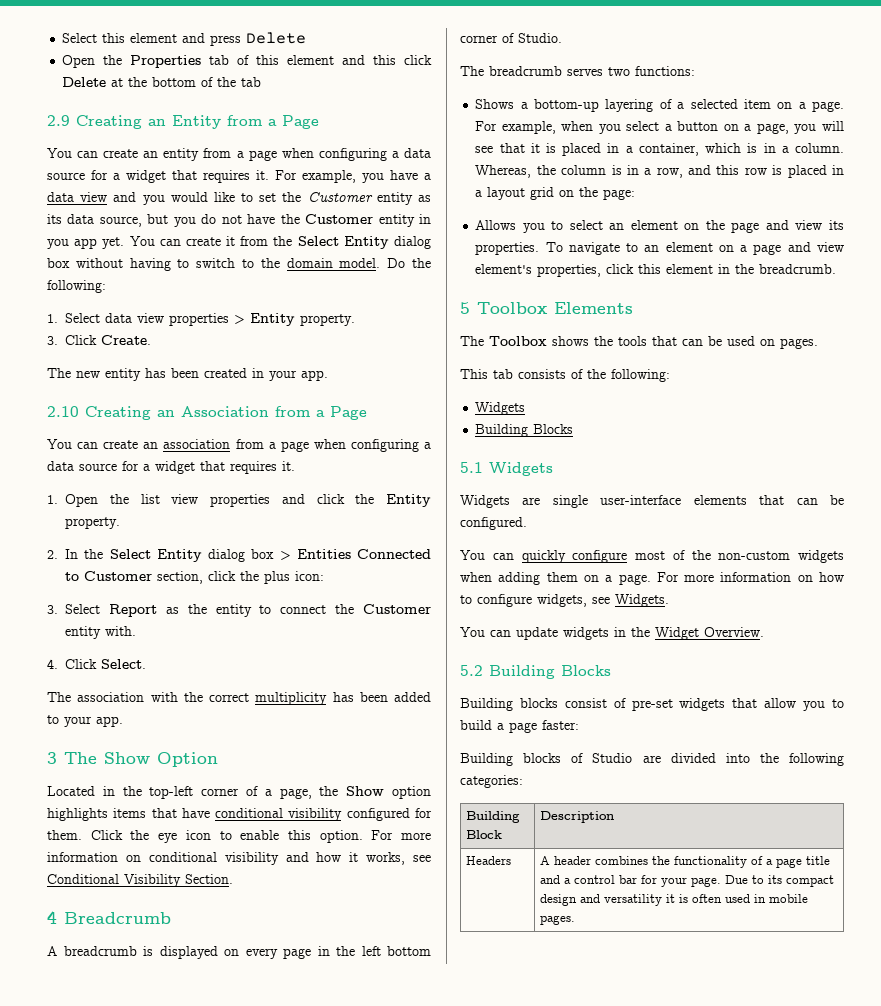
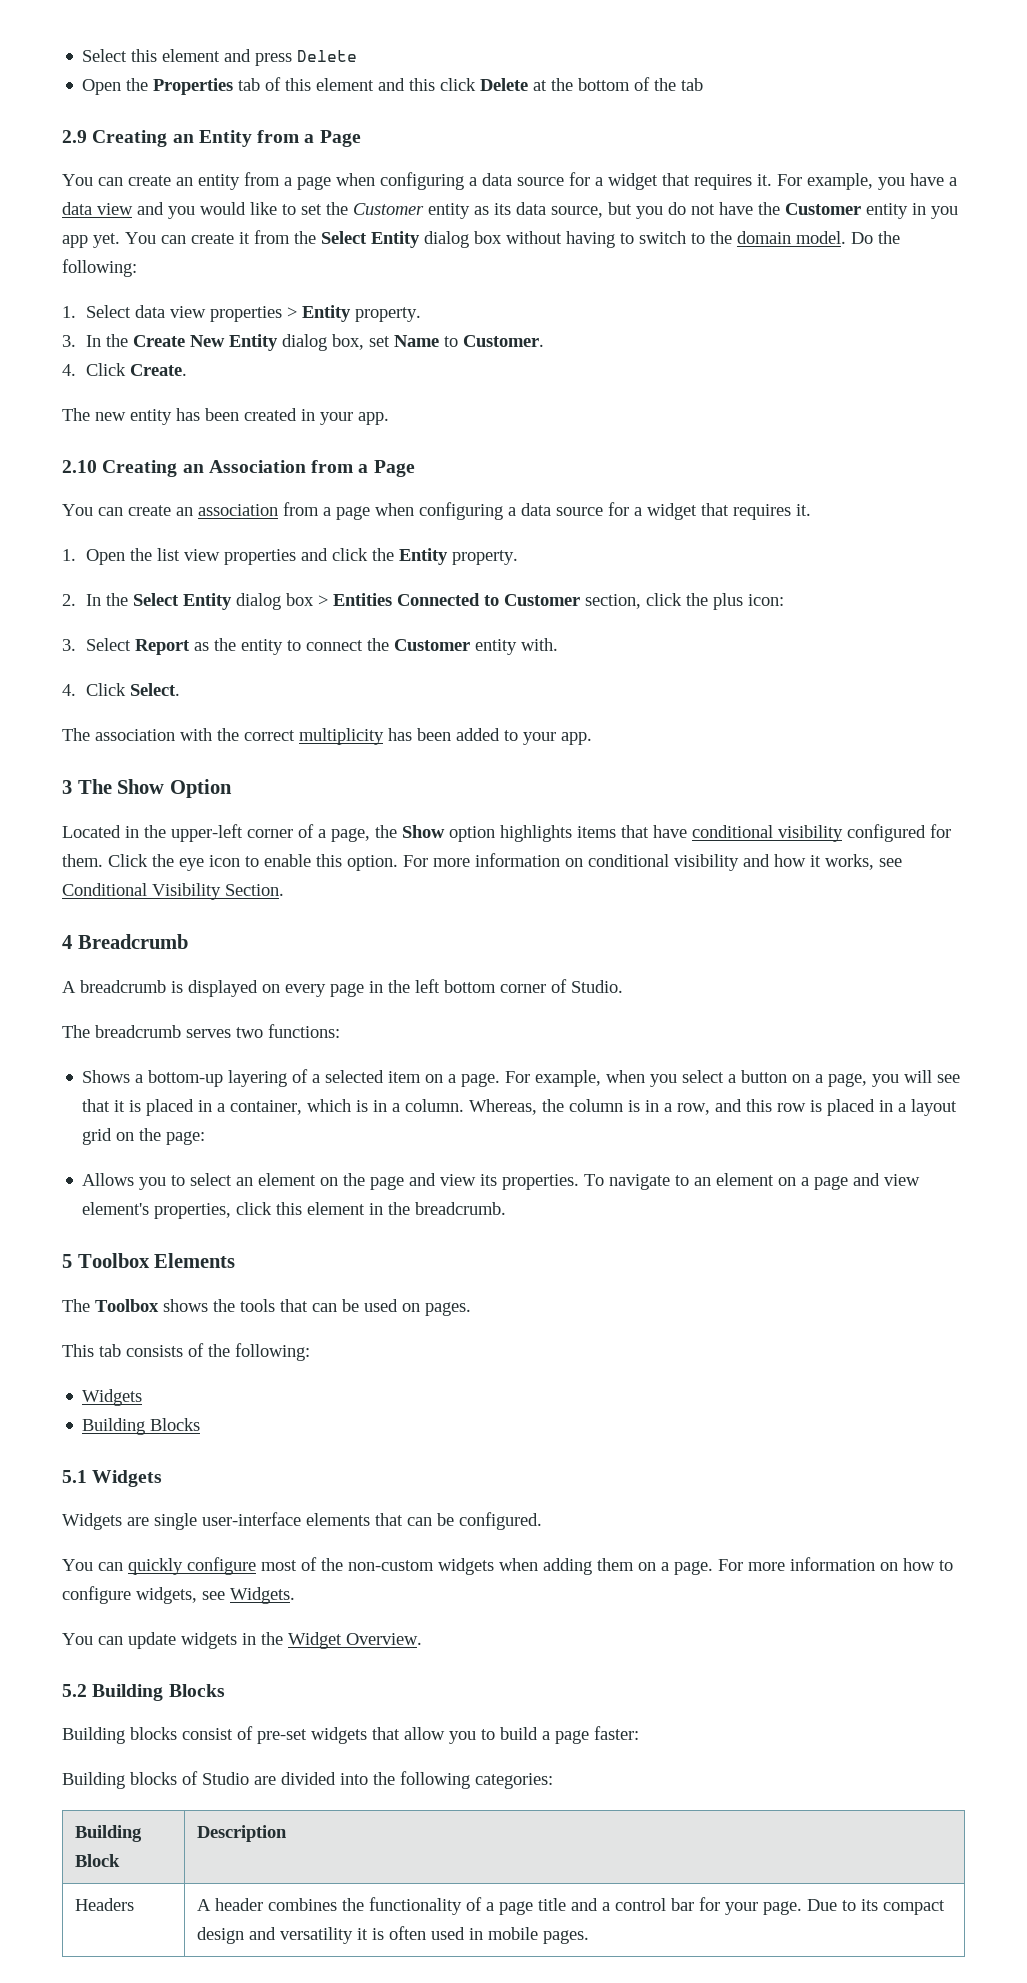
- 3. Click Create.
+ 3. In the Create New Entity dialog box, set Name to Customer.
+ 4. Click Create.
- Located in the top-left corner of a page, the Show option highlights items that have conditional visibility configured for them.
+ Located in the upper-left corner of a page, the Show option highlights items that have conditional visibility configured for them.

